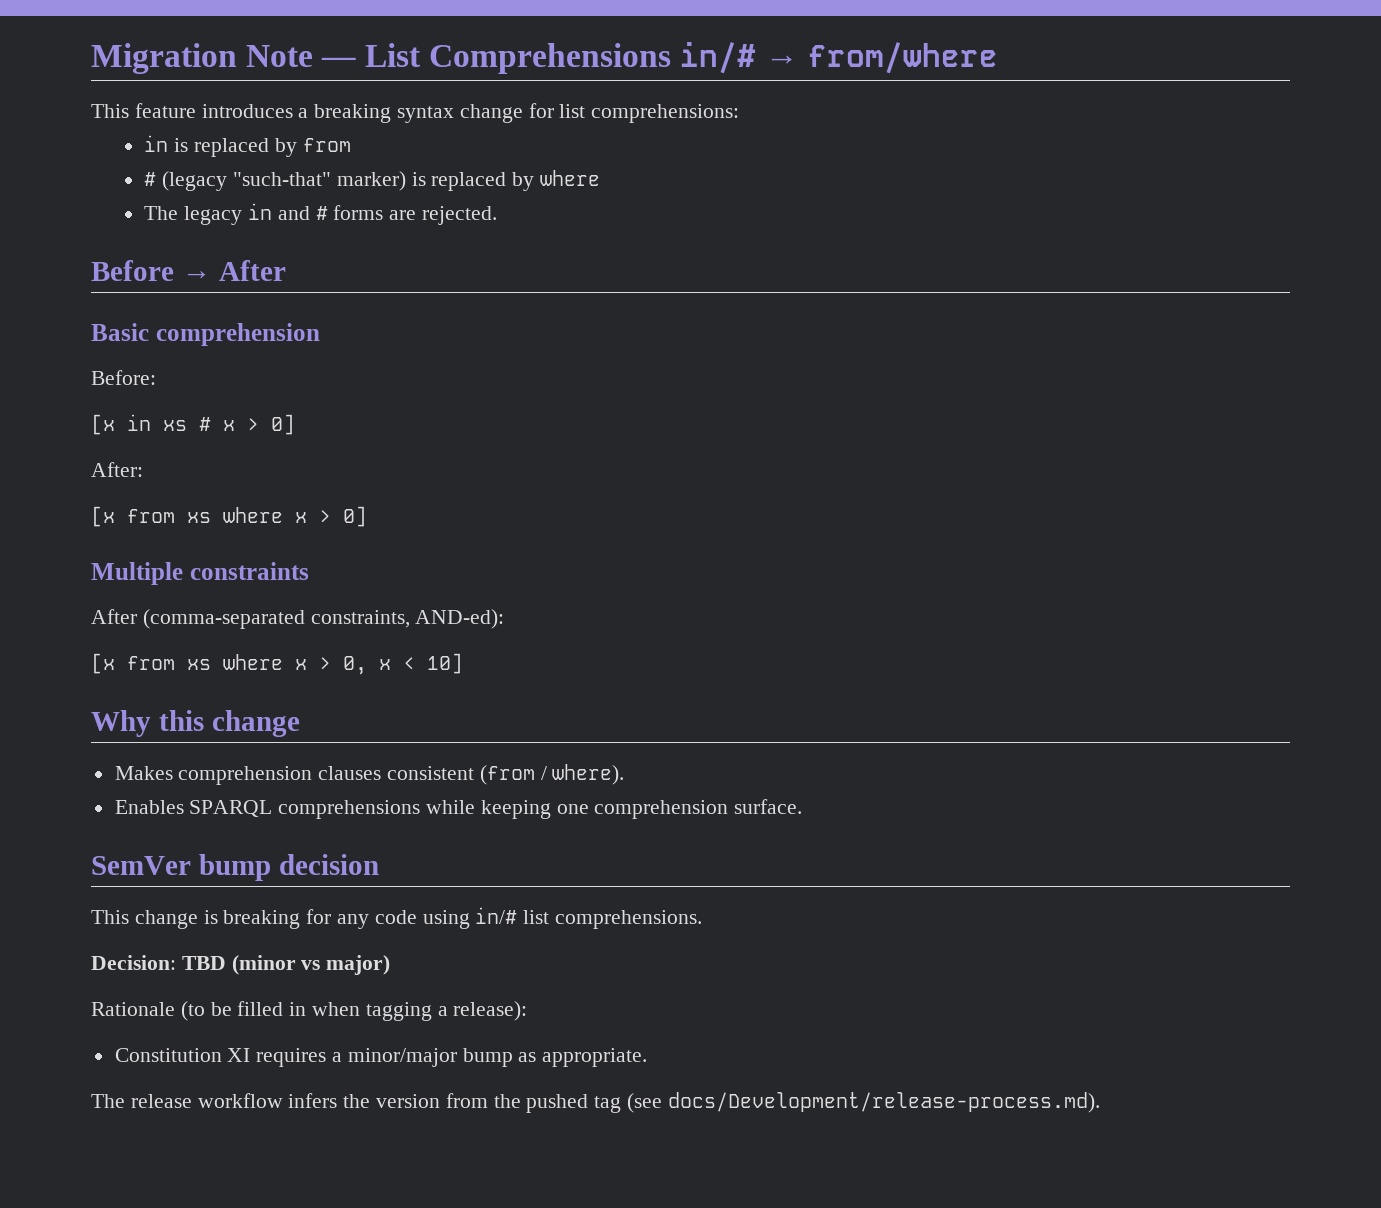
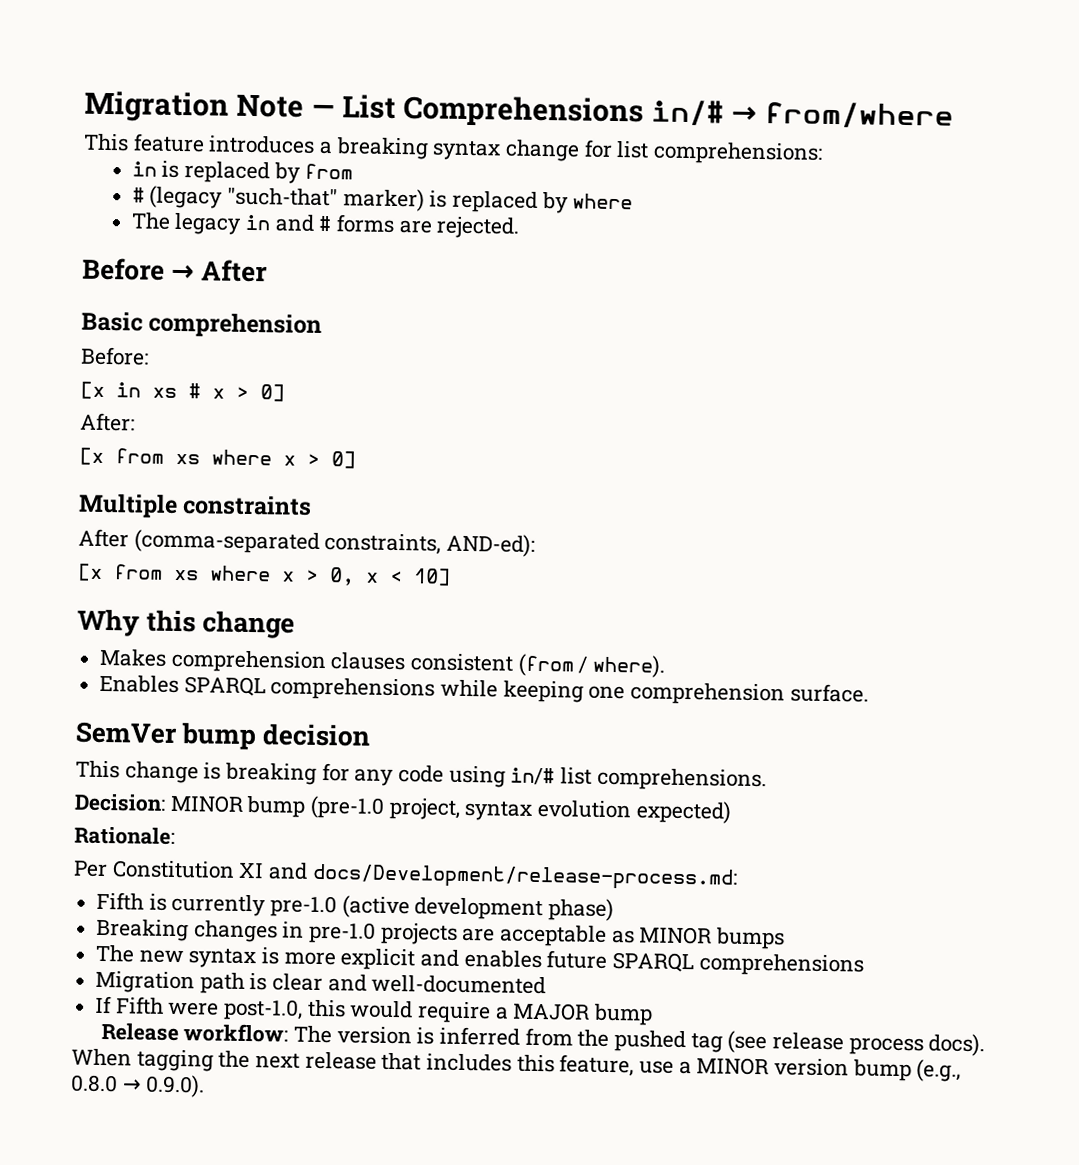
- Decision: TBD (minor vs major)
- Rationale (to be filled in when tagging a release):
- Constitution XI requires a minor/major bump as appropriate.
- The release workflow infers the version from the pushed tag (see docs/Development/release-process.md).
+ Decision: MINOR bump (pre-1.0 project, syntax evolution expected)
+ Rationale:
+ Per Constitution XI and docs/Development/release-process.md:
+ Fifth is currently pre-1.0 (active development phase)
+ Breaking changes in pre-1.0 projects are acceptable as MINOR bumps
+ The new syntax is more explicit and enables future SPARQL comprehensions
+ Migration path is clear and well-documented
+ If Fifth were post-1.0, this would require a MAJOR bump
+ Release workflow: The version is inferred from the pushed tag (see release process docs). When tagging the next release that includes this feature, use a MINOR version bump (e.g., 0.8.0 → 0.9.0).

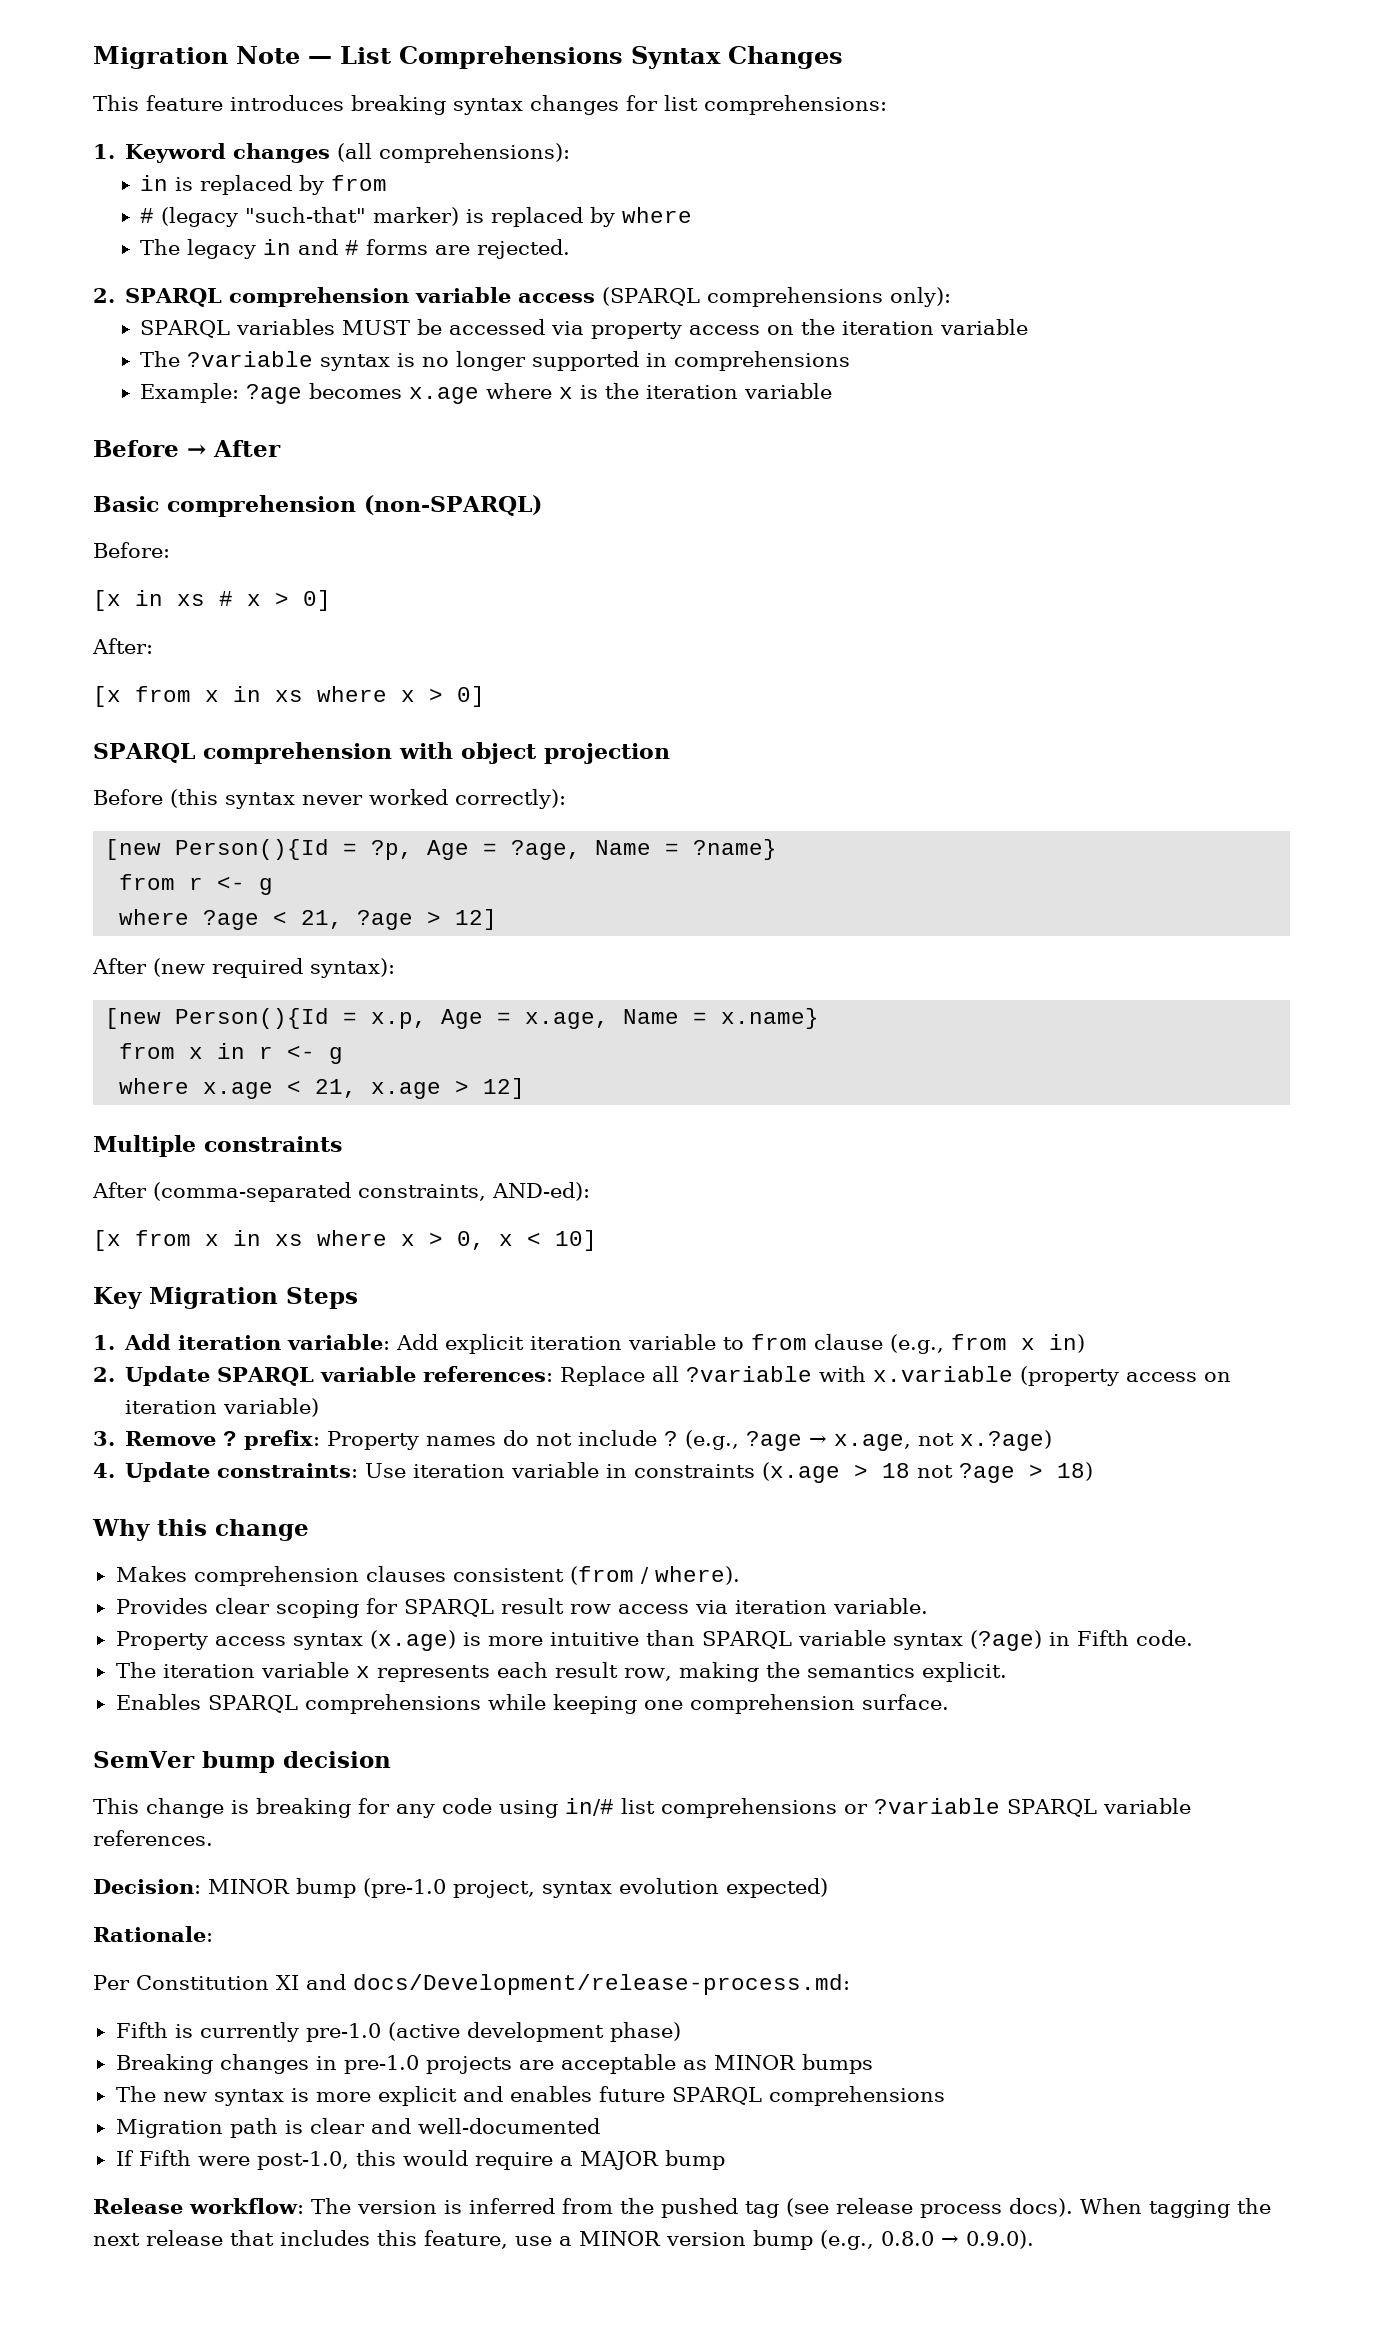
- Migration Note — List Comprehensions in/# → from/where
+ Migration Note — List Comprehensions Syntax Changes
- This feature introduces a breaking syntax change for list comprehensions:
+ This feature introduces breaking syntax changes for list comprehensions:
+ 1. Keyword changes (all comprehensions):
+ 2. SPARQL comprehension variable access (SPARQL comprehensions only):
+ SPARQL variables MUST be accessed via property access on the iteration variable
+ The ?variable syntax is no longer supported in comprehensions
+ Example: ?age becomes x.age where x is the iteration variable
- Basic comprehension
+ Basic comprehension (non-SPARQL)
- [x from xs where x > 0]
+ [x from x in xs where x > 0]
+ SPARQL comprehension with object projection
+ Before (this syntax never worked correctly):
+ [new Person(){Id = ?p, Age = ?age, Name = ?name}
+ from r <- g
+ where ?age < 21, ?age > 12]
+ After (new required syntax):
+ [new Person(){Id = x.p, Age = x.age, Name = x.name}
+ from x in r <- g
+ where x.age < 21, x.age > 12]
- [x from xs where x > 0, x < 10]
+ [x from x in xs where x > 0, x < 10]
+ Key Migration Steps
+ 1. Add iteration variable: Add explicit iteration variable to from clause (e.g., from x in)
+ 2. Update SPARQL variable references: Replace all ?variable with x.variable (property access on iteration variable)
+ 3. Remove ? prefix: Property names do not include ? (e.g., ?age → x.age, not x.?age)
+ 4. Update constraints: Use iteration variable in constraints (x.age > 18 not ?age > 18)
+ Provides clear scoping for SPARQL result row access via iteration variable.
+ Property access syntax (x.age) is more intuitive than SPARQL variable syntax (?age) in Fifth code.
+ The iteration variable x represents each result row, making the semantics explicit.
- This change is breaking for any code using in/# list comprehensions.
+ This change is breaking for any code using in/# list comprehensions or ?variable SPARQL variable references.

